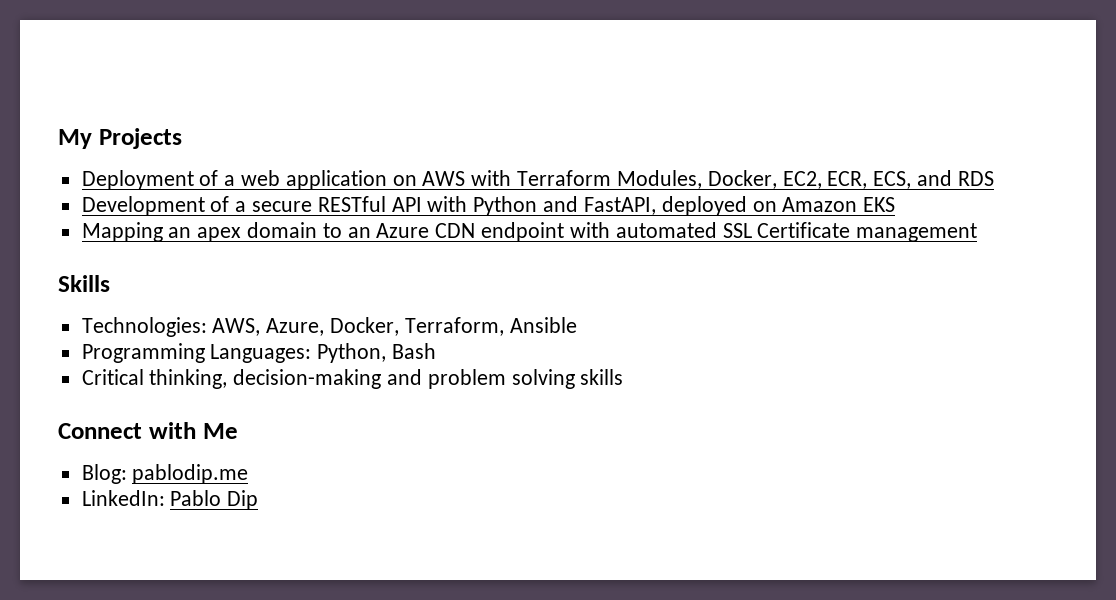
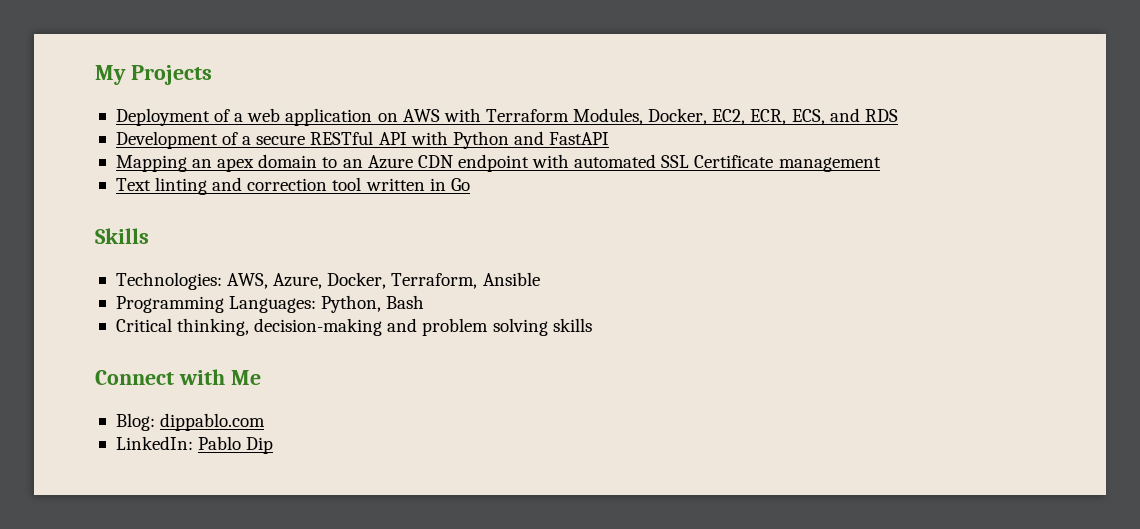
- Development of a secure RESTful API with Python and FastAPI, deployed on Amazon EKS
+ Development of a secure RESTful API with Python and FastAPI
+ Text linting and correction tool written in Go
- Blog: pablodip.me
+ Blog: dippablo.com

